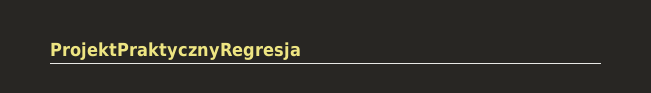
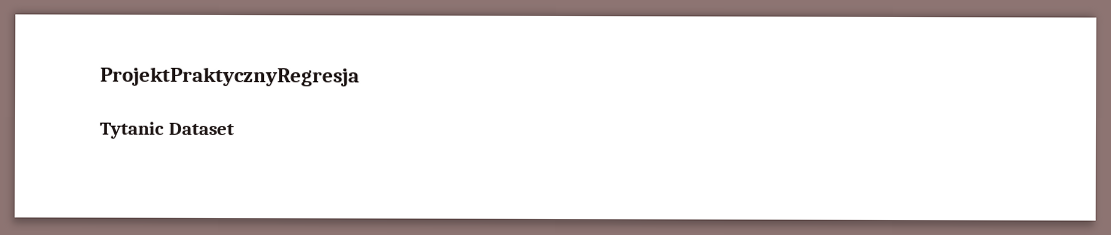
+ Tytanic Dataset

